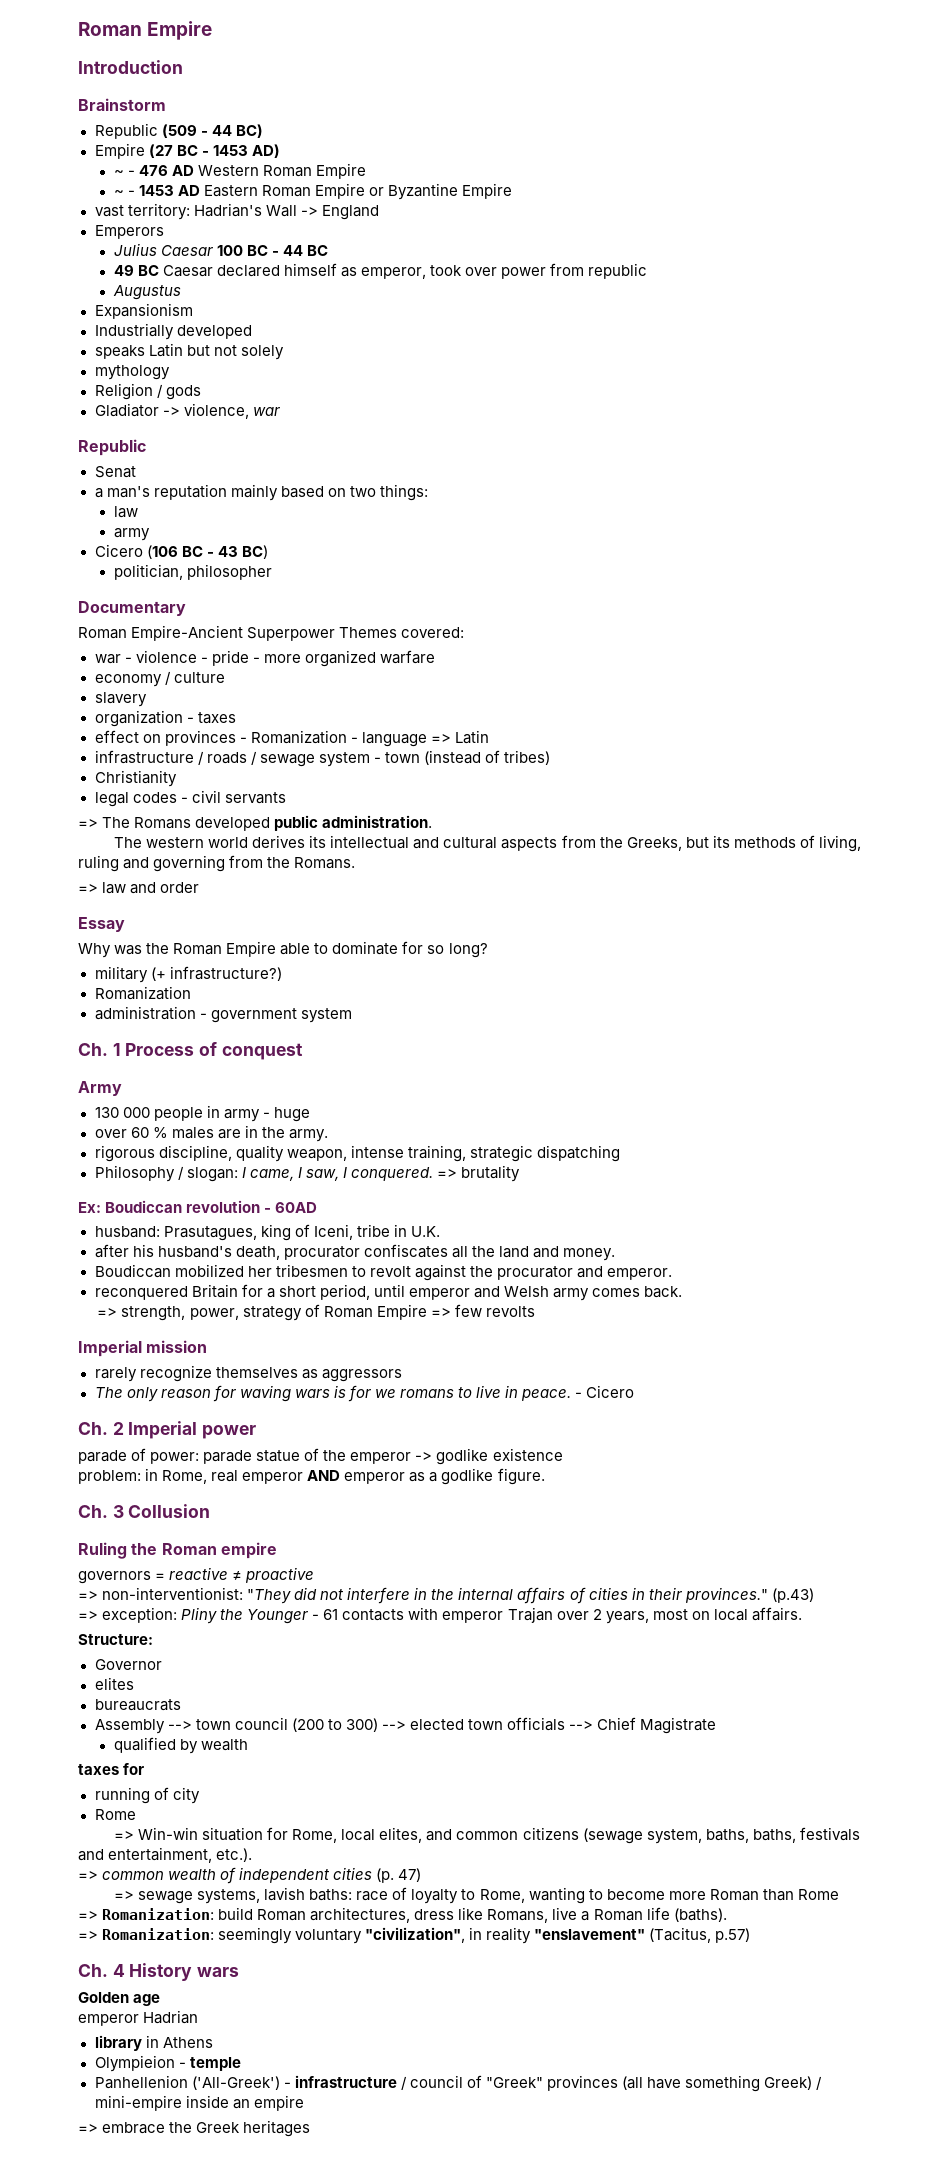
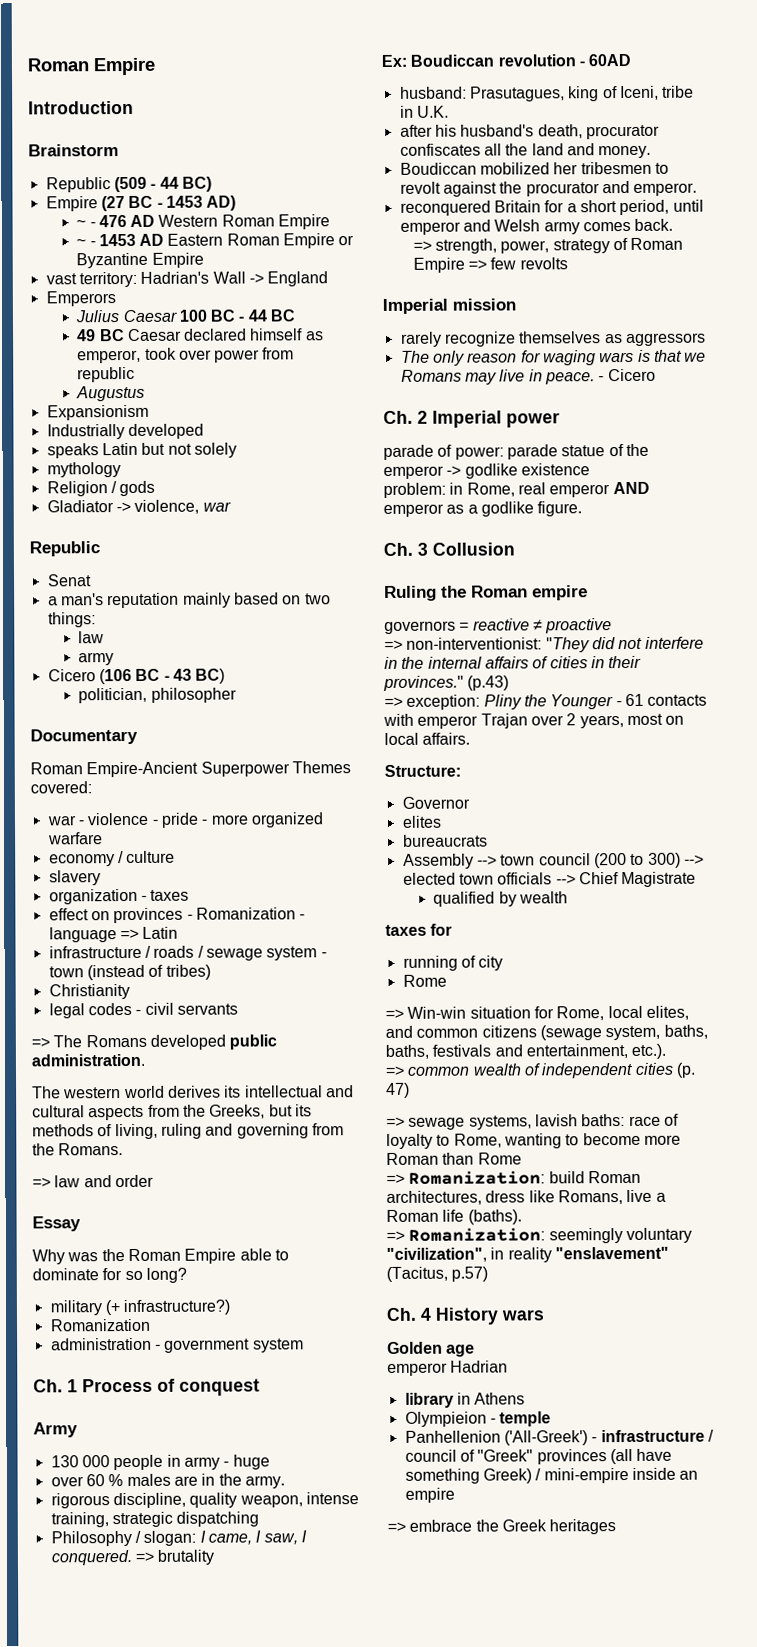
- The only reason for waving wars is for we romans to live in peace.
+ The only reason for waging wars is that we Romans may live in peace.

